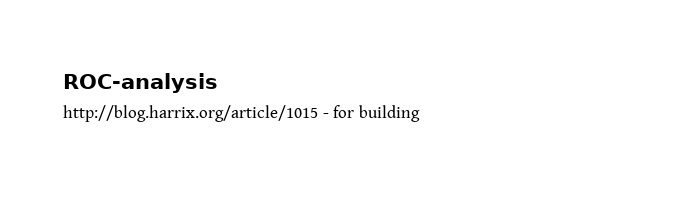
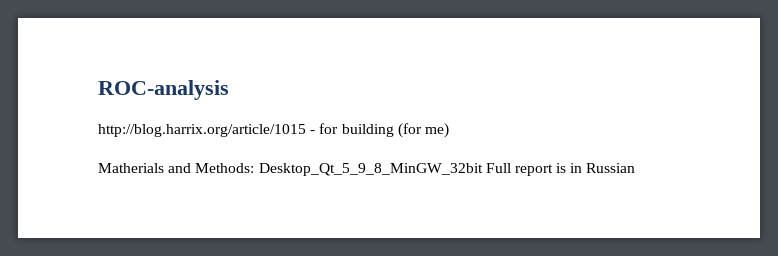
- http://blog.harrix.org/article/1015 - for building
+ http://blog.harrix.org/article/1015 - for building (for me)
+ Matherials and Methods: Desktop_Qt_5_9_8_MinGW_32bit Full report is in Russian

